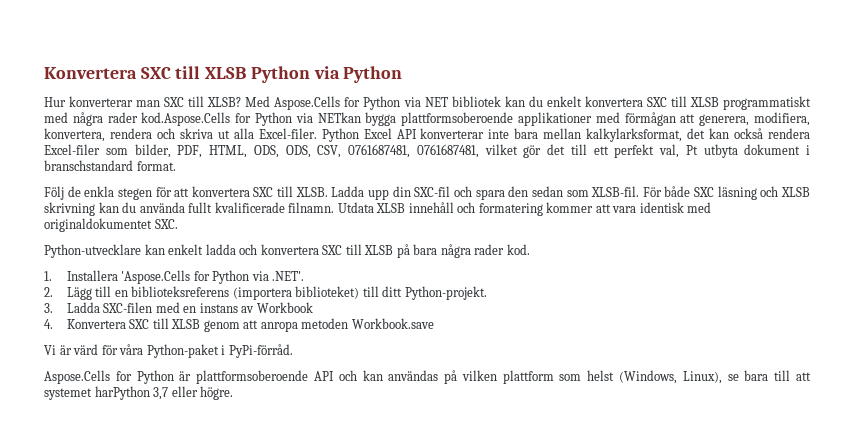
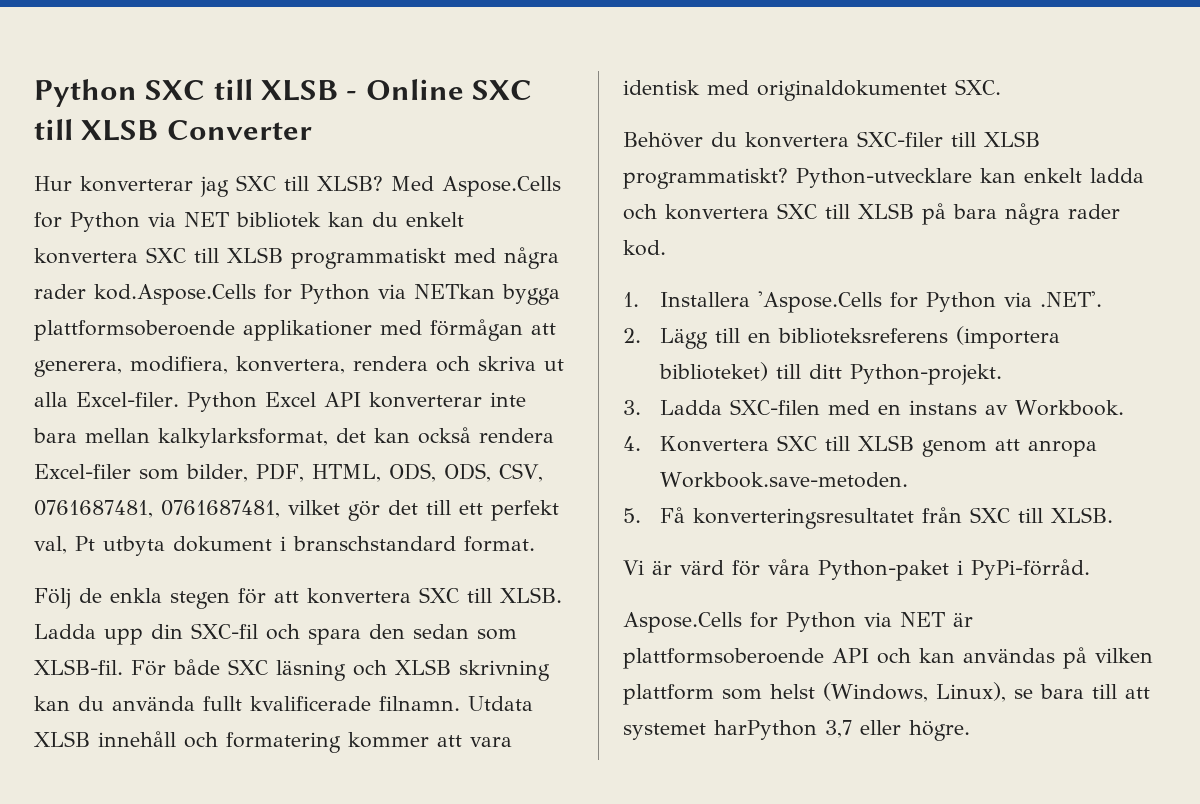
- Konvertera SXC till XLSB Python via Python
+ Python SXC till XLSB - Online SXC till XLSB Converter
- Hur konverterar man SXC till XLSB?
+ Hur konverterar jag SXC till XLSB?
+ Behöver du konvertera SXC-filer till XLSB programmatiskt?
- 3. Ladda SXC-filen med en instans av Workbook
+ 3. Ladda SXC-filen med en instans av Workbook.
- 4. Konvertera SXC till XLSB genom att anropa metoden Workbook.save
+ 4. Konvertera SXC till XLSB genom att anropa Workbook.save-metoden.
+ 5. Få konverteringsresultatet från SXC till XLSB.
- Aspose.Cells for Python är plattformsoberoende API och kan användas på vilken plattform som helst (Windows, Linux), se bara till att systemet harPython 3,7 eller högre.
+ Aspose.Cells for Python via NET är plattformsoberoende API och kan användas på vilken plattform som helst (Windows, Linux), se bara till att systemet harPython 3,7 eller högre.

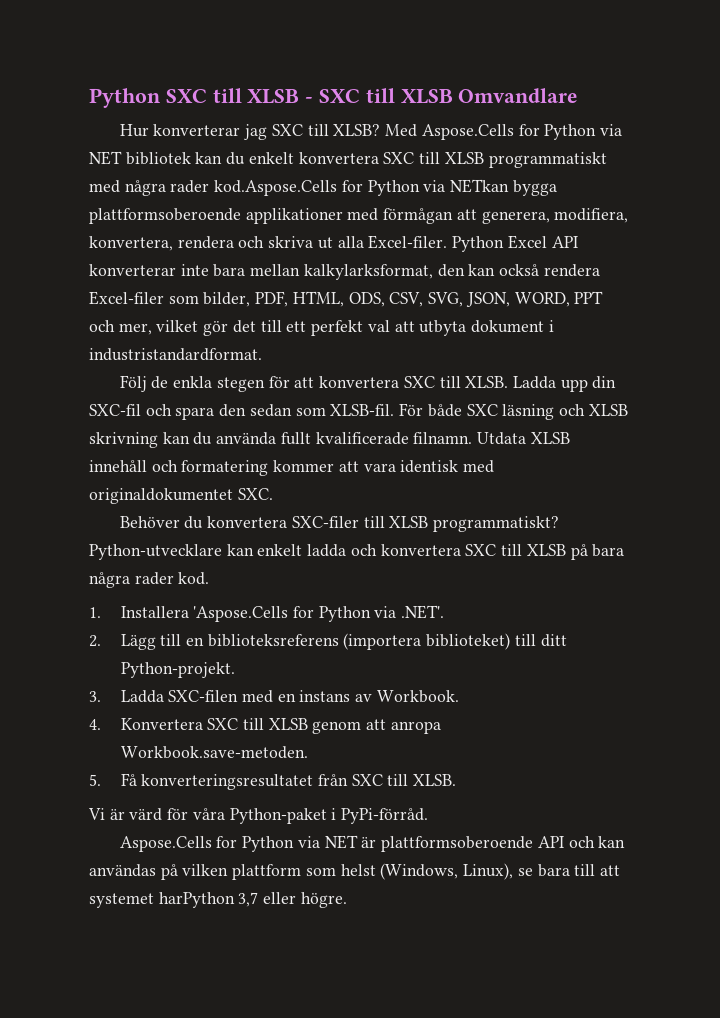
- Python SXC till XLSB - Online SXC till XLSB Converter
+ Python SXC till XLSB - SXC till XLSB Omvandlare
- Python Excel API konverterar inte bara mellan kalkylarksformat, det kan också rendera Excel-filer som bilder, PDF, HTML, ODS, ODS, CSV, 0761687481, 0761687481, vilket gör det till ett perfekt val, Pt utbyta dokument i branschstandard format.
+ Python Excel API konverterar inte bara mellan kalkylarksformat, den kan också rendera Excel-filer som bilder, PDF, HTML, ODS, CSV, SVG, JSON, WORD, PPT och mer, vilket gör det till ett perfekt val att utbyta dokument i industristandardformat.

